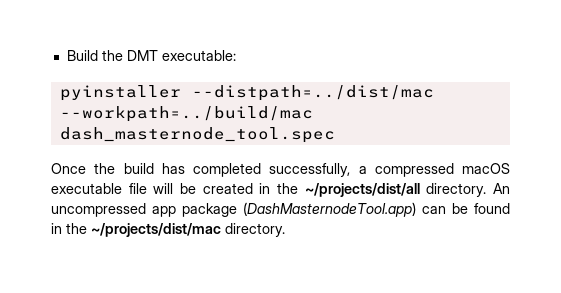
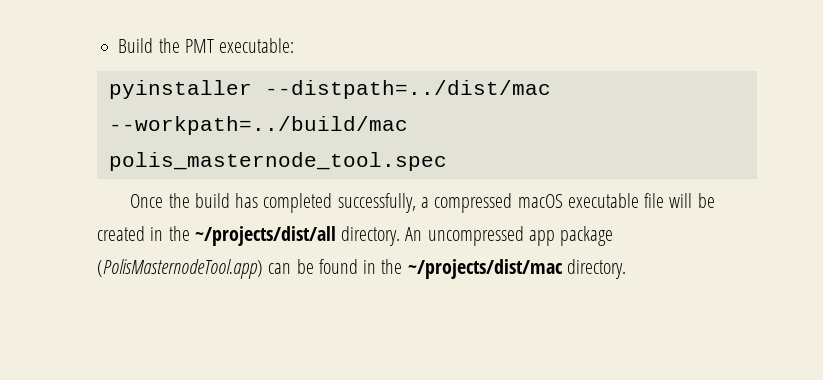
- Build the DMT executable:
+ Build the PMT executable:
- pyinstaller --distpath=../dist/mac --workpath=../build/mac dash_masternode_tool.spec
+ pyinstaller --distpath=../dist/mac --workpath=../build/mac polis_masternode_tool.spec
- An uncompressed app package (DashMasternodeTool.app) can be found in the ~/projects/dist/mac directory.
+ An uncompressed app package (PolisMasternodeTool.app) can be found in the ~/projects/dist/mac directory.

